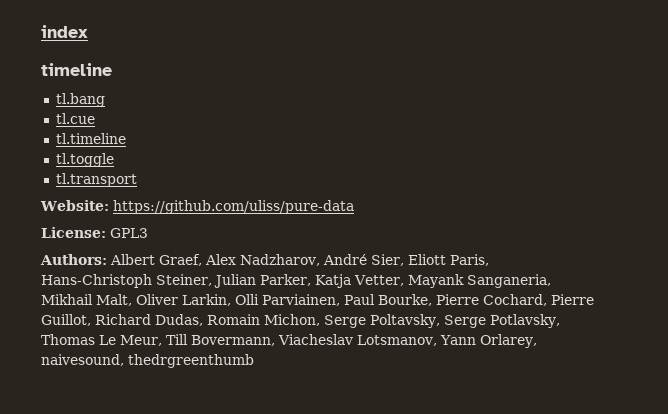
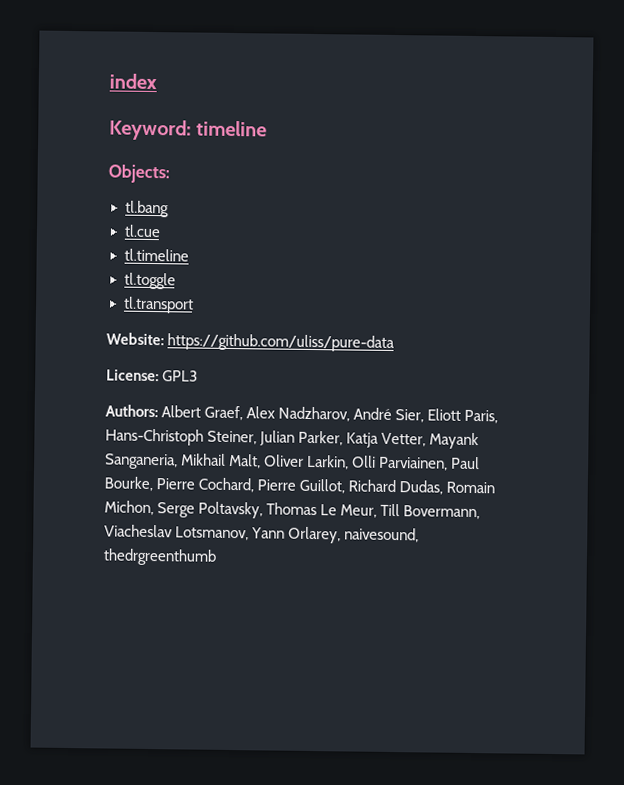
- timeline
+ Keyword: timeline
+ Objects:
- Authors: Albert Graef, Alex Nadzharov, André Sier, Eliott Paris, Hans-Christoph Steiner, Julian Parker, Katja Vetter, Mayank Sanganeria, Mikhail Malt, Oliver Larkin, Olli Parviainen, Paul Bourke, Pierre Cochard, Pierre Guillot, Richard Dudas, Romain Michon, Serge Poltavsky, Serge Potlavsky, Thomas Le Meur, Till Bovermann, Viacheslav Lotsmanov, Yann Orlarey, naivesound, thedrgreenthumb
+ Authors: Albert Graef, Alex Nadzharov, André Sier, Eliott Paris, Hans-Christoph Steiner, Julian Parker, Katja Vetter, Mayank Sanganeria, Mikhail Malt, Oliver Larkin, Olli Parviainen, Paul Bourke, Pierre Cochard, Pierre Guillot, Richard Dudas, Romain Michon, Serge Poltavsky, Thomas Le Meur, Till Bovermann, Viacheslav Lotsmanov, Yann Orlarey, naivesound, thedrgreenthumb

